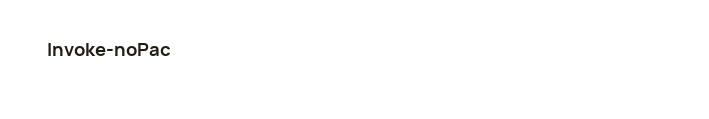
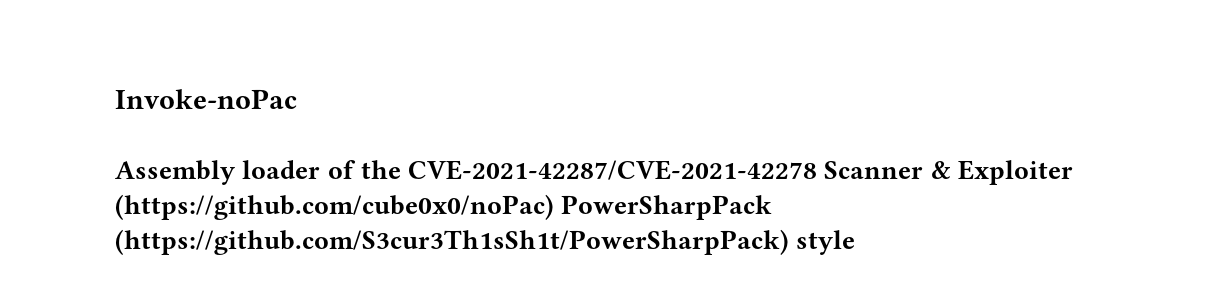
+ Assembly loader of the CVE-2021-42287/CVE-2021-42278 Scanner & Exploiter (https://github.com/cube0x0/noPac) PowerSharpPack (https://github.com/S3cur3Th1sSh1t/PowerSharpPack) style

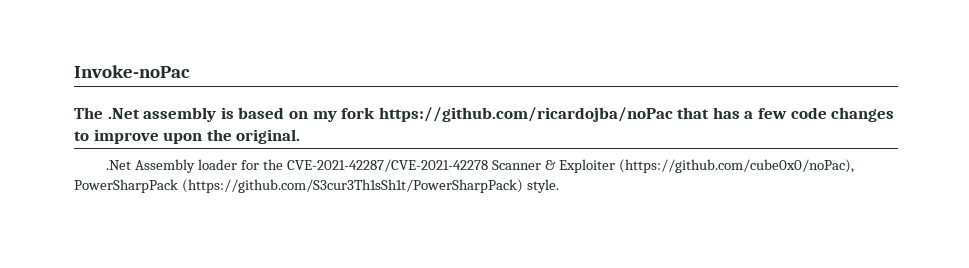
- Assembly loader of the CVE-2021-42287/CVE-2021-42278 Scanner & Exploiter (https://github.com/cube0x0/noPac) PowerSharpPack (https://github.com/S3cur3Th1sSh1t/PowerSharpPack) style
+ The .Net assembly is based on my fork https://github.com/ricardojba/noPac that has a few code changes to improve upon the original.
+ .Net Assembly loader for the CVE-2021-42287/CVE-2021-42278 Scanner & Exploiter (https://github.com/cube0x0/noPac), PowerSharpPack (https://github.com/S3cur3Th1sSh1t/PowerSharpPack) style.

